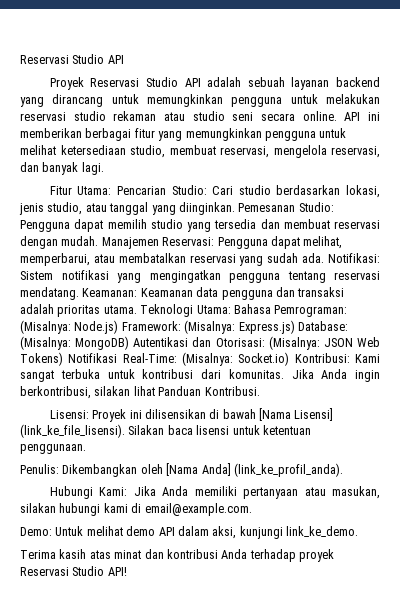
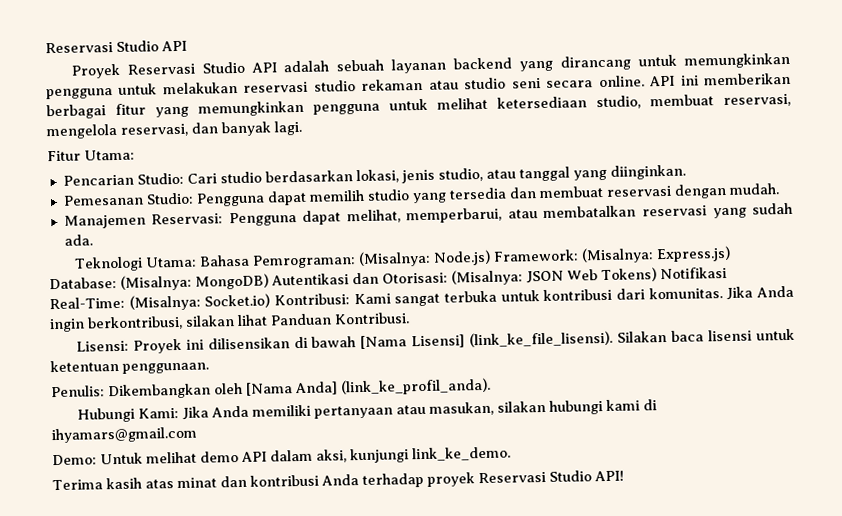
- Fitur Utama: Pencarian Studio:
+ Fitur Utama:
+ Pencarian Studio:
- Cari studio berdasarkan lokasi, jenis studio, atau tanggal yang diinginkan. Pemesanan Studio:
+ Cari studio berdasarkan lokasi, jenis studio, atau tanggal yang diinginkan.
+ Pemesanan Studio:
- Pengguna dapat memilih studio yang tersedia dan membuat reservasi dengan mudah. Manajemen Reservasi:
+ Pengguna dapat memilih studio yang tersedia dan membuat reservasi dengan mudah.
+ Manajemen Reservasi:
- Pengguna dapat melihat, memperbarui, atau membatalkan reservasi yang sudah ada. Notifikasi: Sistem notifikasi yang mengingatkan pengguna tentang reservasi mendatang. Keamanan: Keamanan data pengguna dan transaksi adalah prioritas utama. Teknologi Utama:
+ Pengguna dapat melihat, memperbarui, atau membatalkan reservasi yang sudah ada.
+ Teknologi Utama:
- Hubungi Kami: Jika Anda memiliki pertanyaan atau masukan, silakan hubungi kami di email@example.com.
+ Hubungi Kami: Jika Anda memiliki pertanyaan atau masukan, silakan hubungi kami di ihyamars@gmail.com

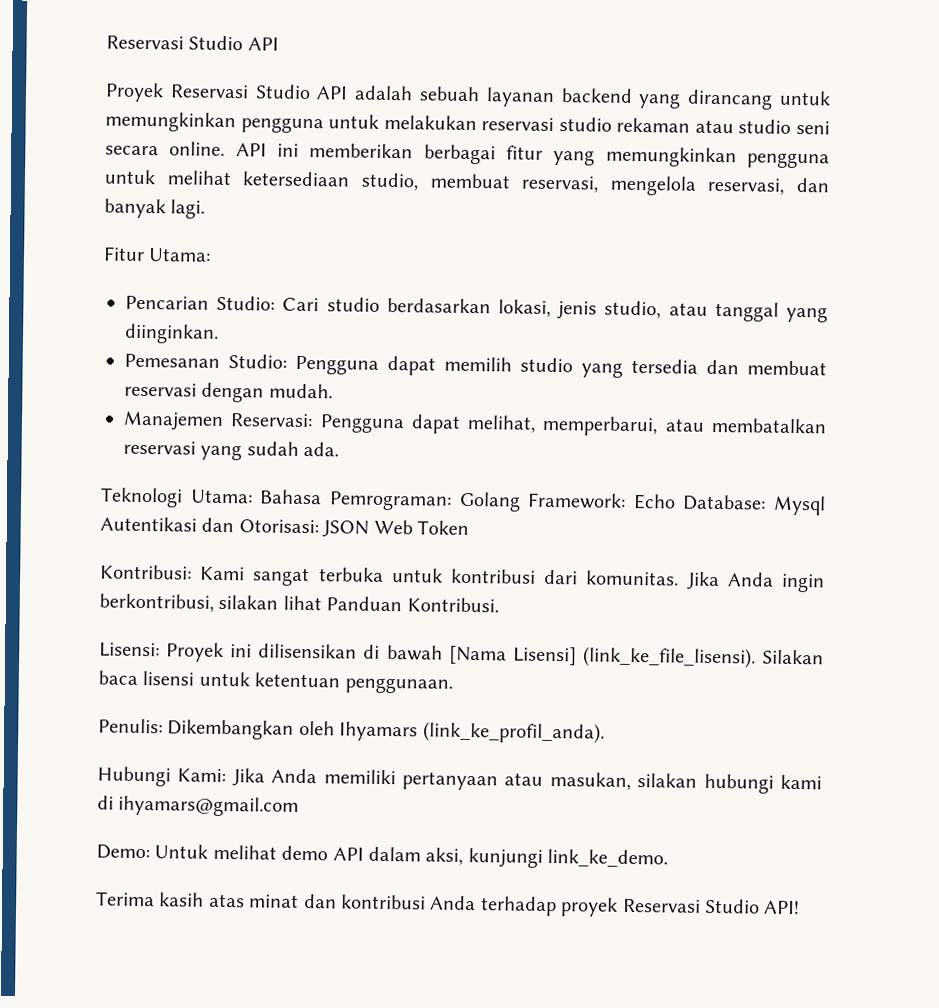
- Teknologi Utama: Bahasa Pemrograman: (Misalnya: Node.js) Framework: (Misalnya: Express.js) Database: (Misalnya: MongoDB) Autentikasi dan Otorisasi: (Misalnya: JSON Web Tokens) Notifikasi Real-Time: (Misalnya: Socket.io) Kontribusi: Kami sangat terbuka untuk kontribusi dari komunitas.
+ Teknologi Utama: Bahasa Pemrograman: Golang Framework: Echo Database: Mysql Autentikasi dan Otorisasi: JSON Web Token
+ Kontribusi: Kami sangat terbuka untuk kontribusi dari komunitas.
- Penulis: Dikembangkan oleh [Nama Anda] (link_ke_profil_anda).
+ Penulis: Dikembangkan oleh Ihyamars (link_ke_profil_anda).

